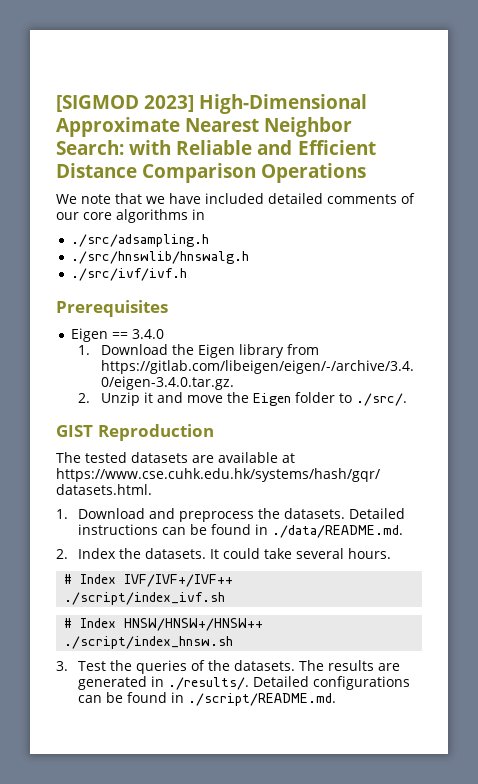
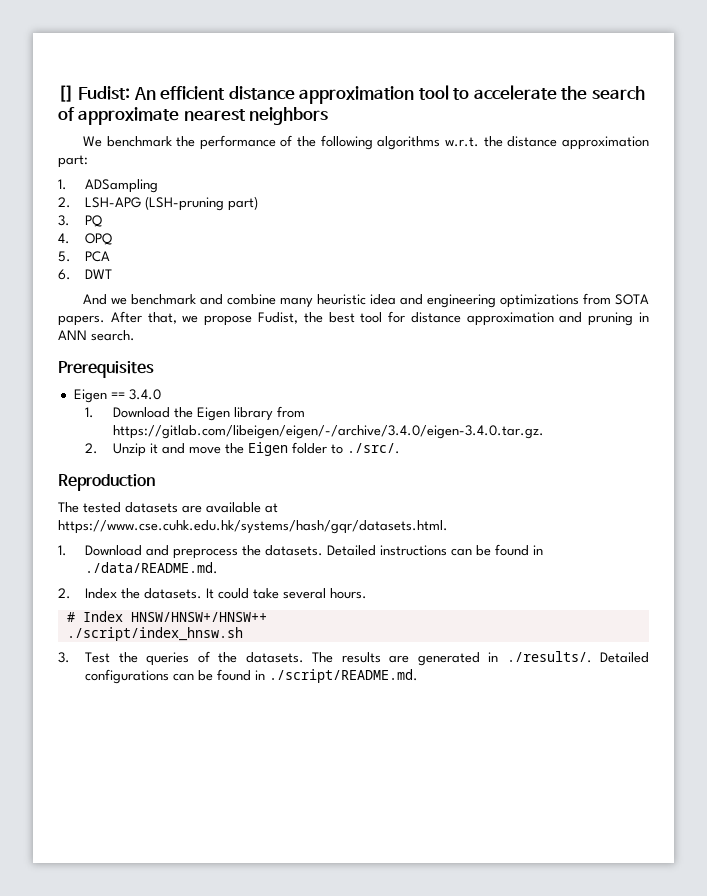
- [SIGMOD 2023] High-Dimensional Approximate Nearest Neighbor Search: with Reliable and Efficient Distance Comparison Operations
- We note that we have included detailed comments of our core algorithms in
- ./src/adsampling.h
- ./src/hnswlib/hnswalg.h
- ./src/ivf/ivf.h
+ [] Fudist: An efficient distance approximation tool to accelerate the search of approximate nearest neighbors
+ We benchmark the performance of the following algorithms w.r.t. the distance approximation part:
+ 1. ADSampling
+ 2. LSH-APG (LSH-pruning part)
+ 3. PQ
+ 4. OPQ
+ 5. PCA
+ 6. DWT
+ And we benchmark and combine many heuristic idea and engineering optimizations from SOTA papers. After that, we propose Fudist, the best tool for distance approximation and pruning in ANN search.
- GIST Reproduction
+ Reproduction
- # Index IVF/IVF+/IVF++
- ./script/index_ivf.sh

